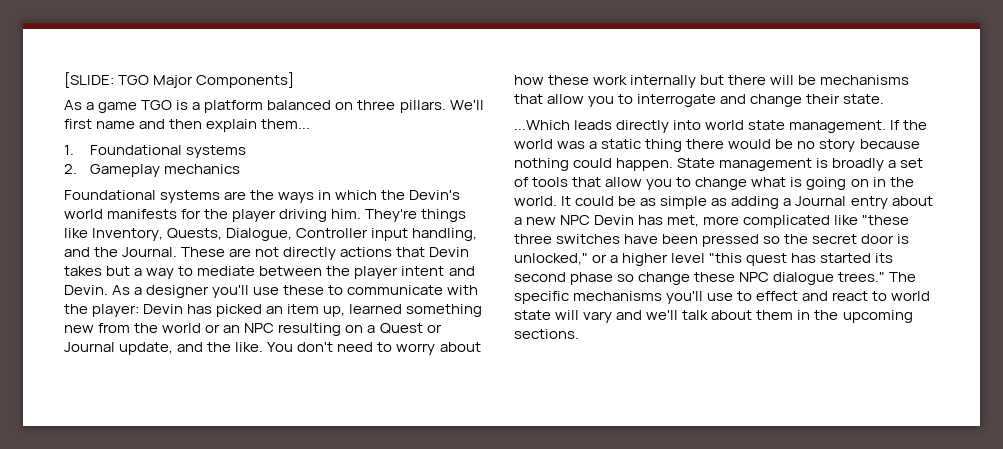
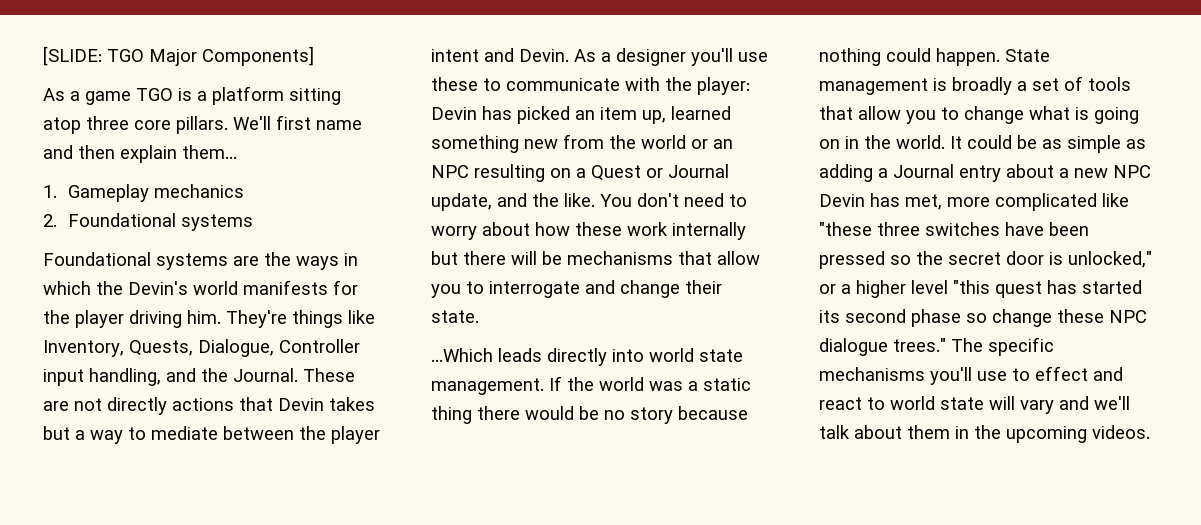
- As a game TGO is a platform balanced on three pillars.
+ As a game TGO is a platform sitting atop three core pillars.
- 1. Foundational systems
- 2. Gameplay mechanics
+ 1. Gameplay mechanics
+ 2. Foundational systems
- The specific mechanisms you'll use to effect and react to world state will vary and we'll talk about them in the upcoming sections.
+ The specific mechanisms you'll use to effect and react to world state will vary and we'll talk about them in the upcoming videos.

